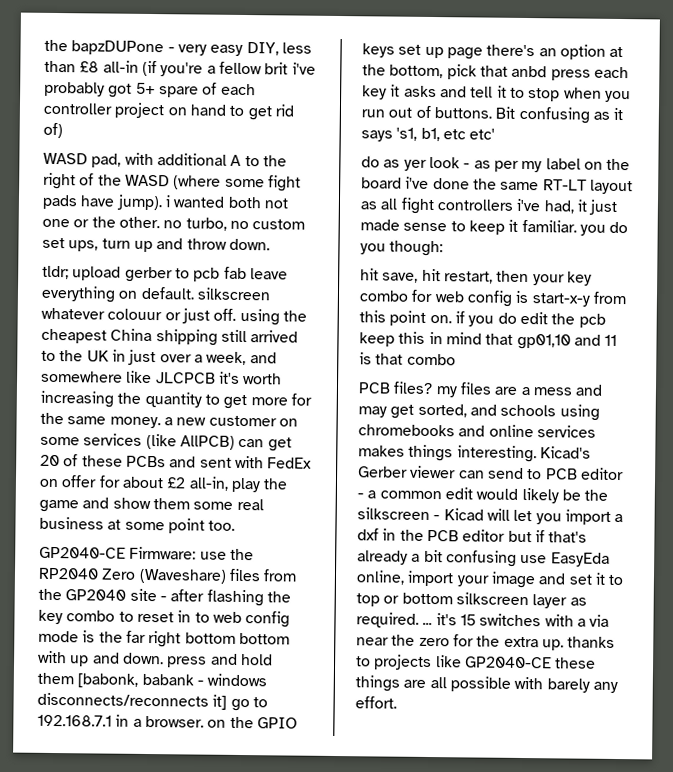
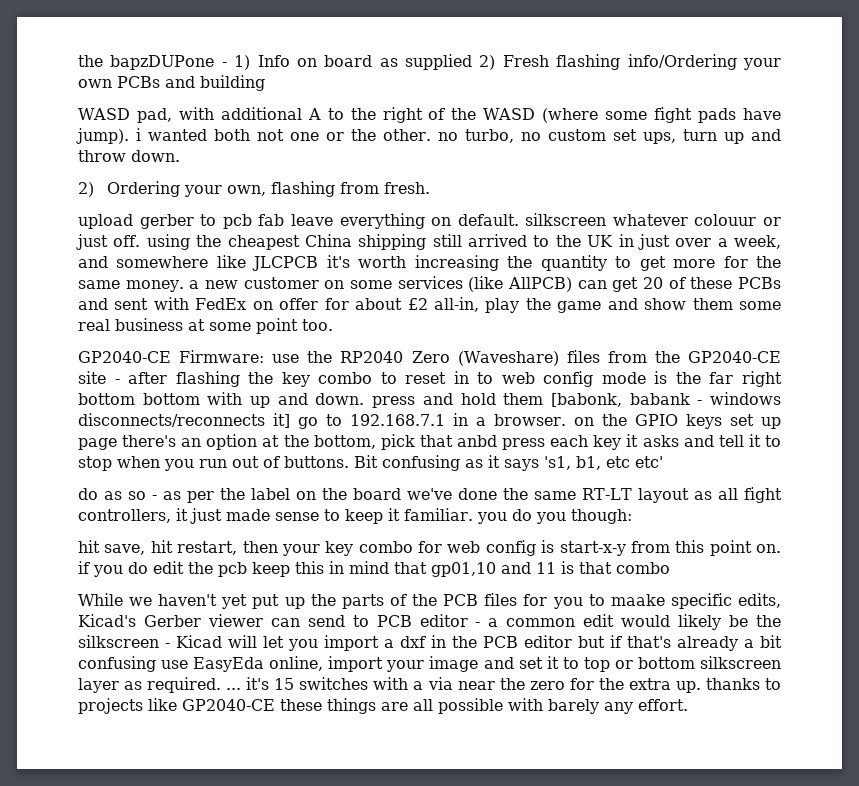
- the bapzDUPone - very easy DIY, less than £8 all-in (if you're a fellow brit i've probably got 5+ spare of each controller project on hand to get rid of)
+ the bapzDUPone - 1) Info on board as supplied 2) Fresh flashing info/Ordering your own PCBs and building
- tldr; upload gerber to pcb fab leave everything on default. silkscreen whatever colouur or just off. using the cheapest China shipping still arrived to the UK in just over a week, and somewhere like JLCPCB it's worth increasing the quantity to get more for the same money. a new customer on some services (like AllPCB) can get 20 of these PCBs and sent with FedEx on offer for about £2 all-in, play the game and show them some real business at some point too.
+ 2) Ordering your own, flashing from fresh.
+ upload gerber to pcb fab leave everything on default. silkscreen whatever colouur or just off. using the cheapest China shipping still arrived to the UK in just over a week, and somewhere like JLCPCB it's worth increasing the quantity to get more for the same money. a new customer on some services (like AllPCB) can get 20 of these PCBs and sent with FedEx on offer for about £2 all-in, play the game and show them some real business at some point too.
- use the RP2040 Zero (Waveshare) files from the GP2040 site - after flashing the key combo to reset in to web config mode is the far right bottom bottom with up and down. press and hold them [babonk, babank - windows disconnects/reconnects it] go to 192.168.7.1 in a browser. on the GPIO keys set up page there's an option at the bottom, pick that anbd press each key it asks and tell it to stop when you run out of buttons.
+ use the RP2040 Zero (Waveshare) files from the GP2040-CE site - after flashing the key combo to reset in to web config mode is the far right bottom bottom with up and down. press and hold them [babonk, babank - windows disconnects/reconnects it] go to 192.168.7.1 in a browser. on the GPIO keys set up page there's an option at the bottom, pick that anbd press each key it asks and tell it to stop when you run out of buttons.
- do as yer look - as per my label on the board i've done the same RT-LT layout as all fight controllers i've had, it just made sense to keep it familiar. you do you though:
+ do as so - as per the label on the board we've done the same RT-LT layout as all fight controllers, it just made sense to keep it familiar. you do you though:
- PCB files? my files are a mess and may get sorted, and schools using chromebooks and online services makes things interesting. Kicad's Gerber viewer can send to PCB editor - a common edit would likely be the silkscreen - Kicad will let you import a dxf in the PCB editor but if that's already a bit confusing use EasyEda online, import your image and set it to top or bottom silkscreen layer as required. ... it's 15 switches with a via near the zero for the extra up. thanks to projects like GP2040-CE these things are all possible with barely any effort.
+ While we haven't yet put up the parts of the PCB files for you to maake specific edits, Kicad's Gerber viewer can send to PCB editor - a common edit would likely be the silkscreen - Kicad will let you import a dxf in the PCB editor but if that's already a bit confusing use EasyEda online, import your image and set it to top or bottom silkscreen layer as required. ... it's 15 switches with a via near the zero for the extra up. thanks to projects like GP2040-CE these things are all possible with barely any effort.

